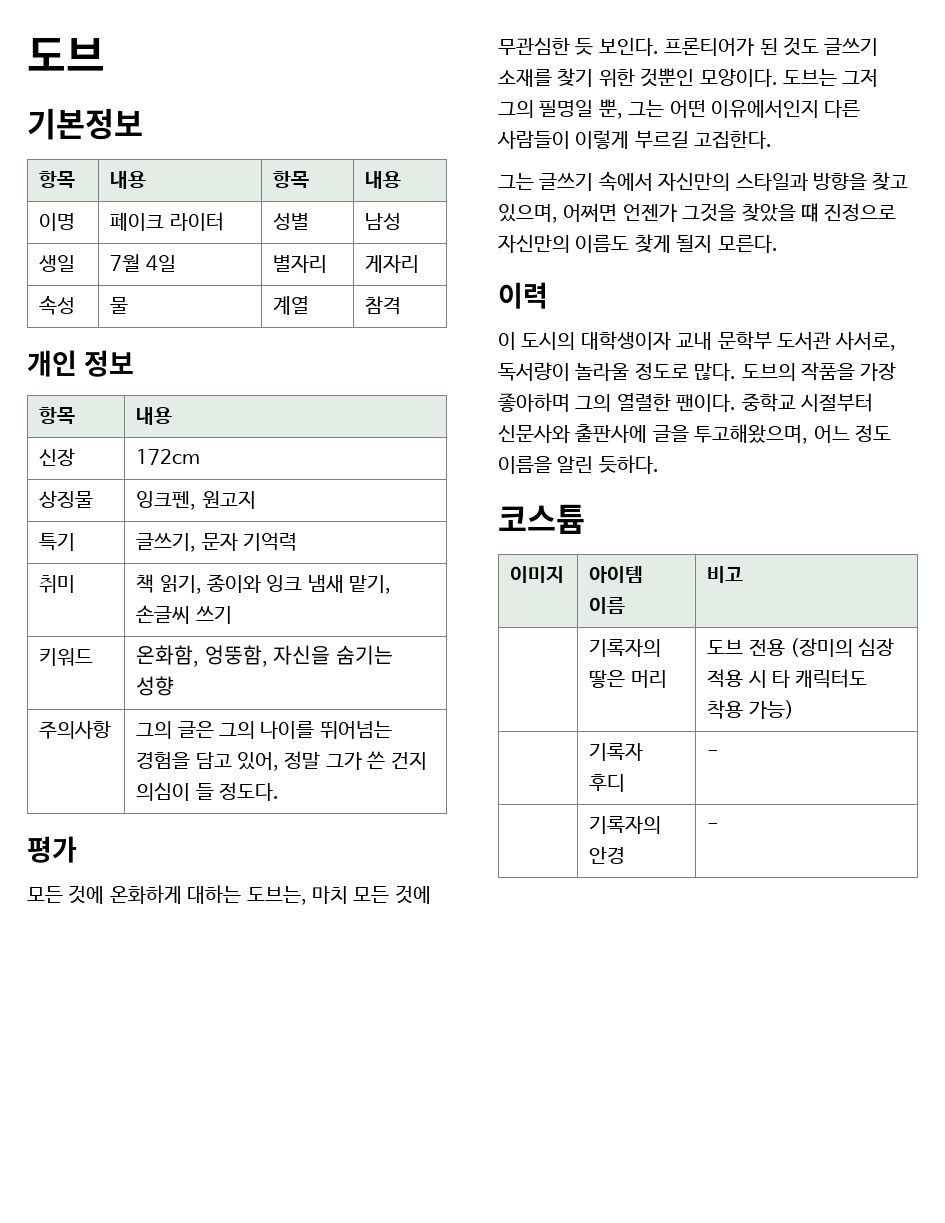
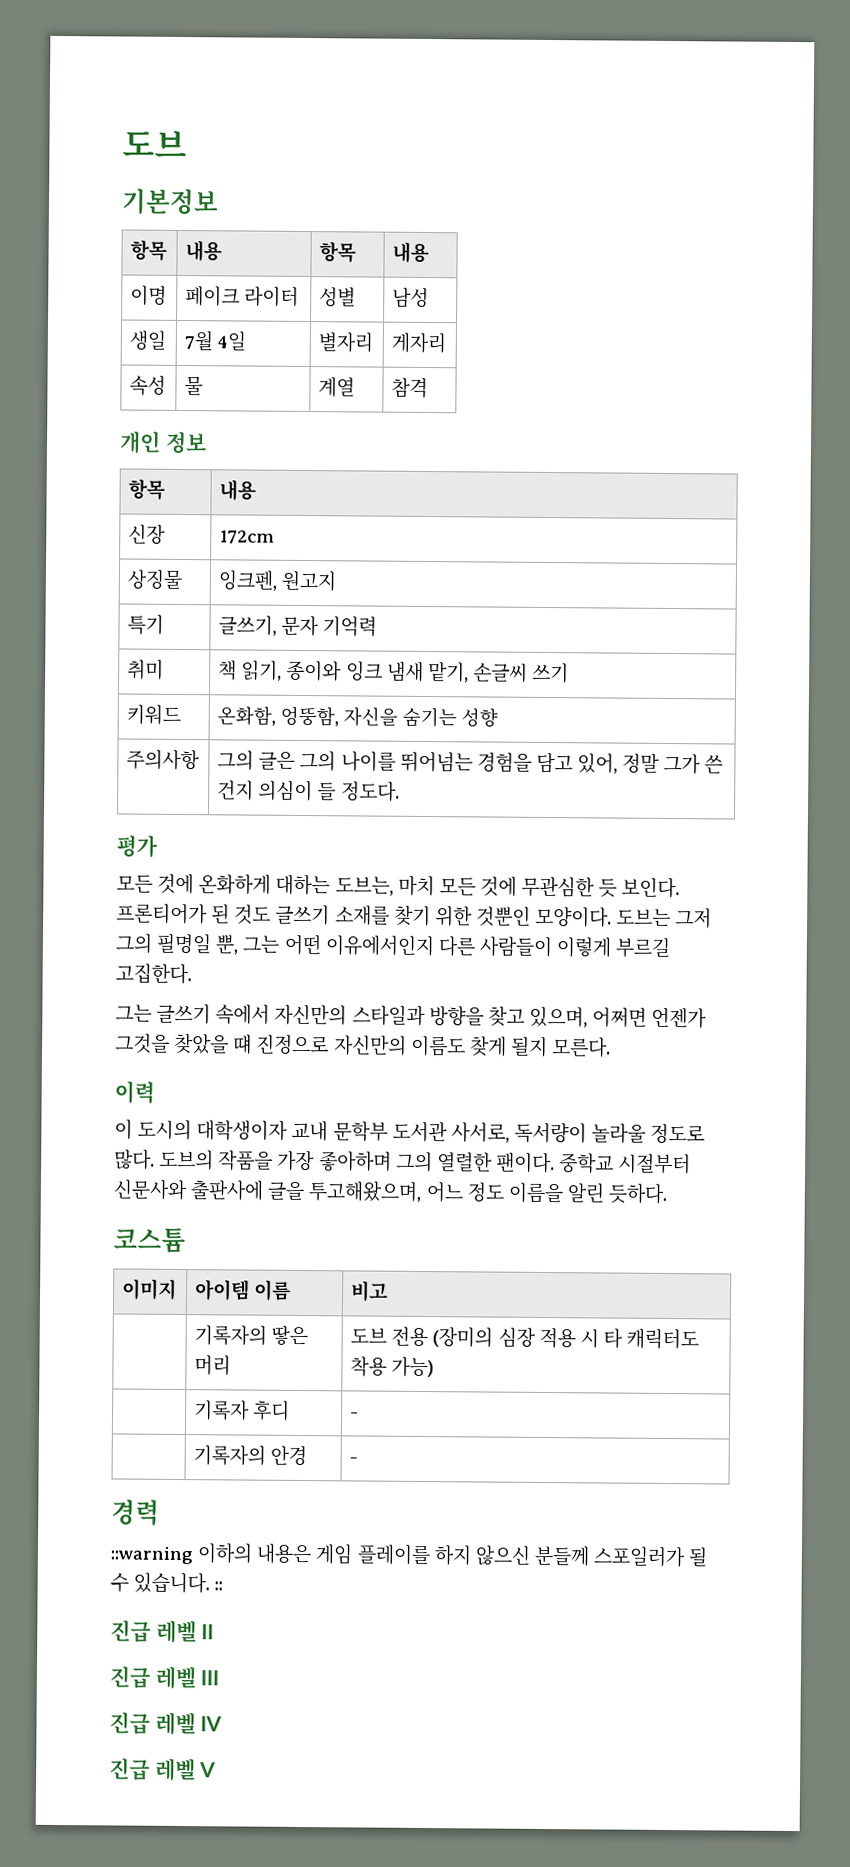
+ 경력
+ ::warning 이하의 내용은 게임 플레이를 하지 않으신 분들께 스포일러가 될 수 있습니다. ::
+ 진급 레벨 II
+ 진급 레벨 III
+ 진급 레벨 IV
+ 진급 레벨 V

